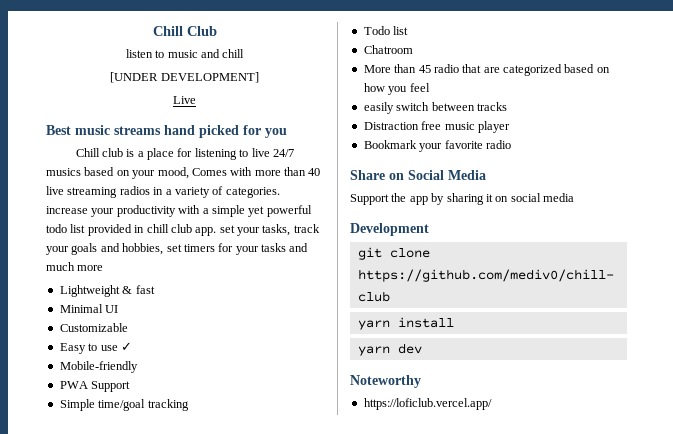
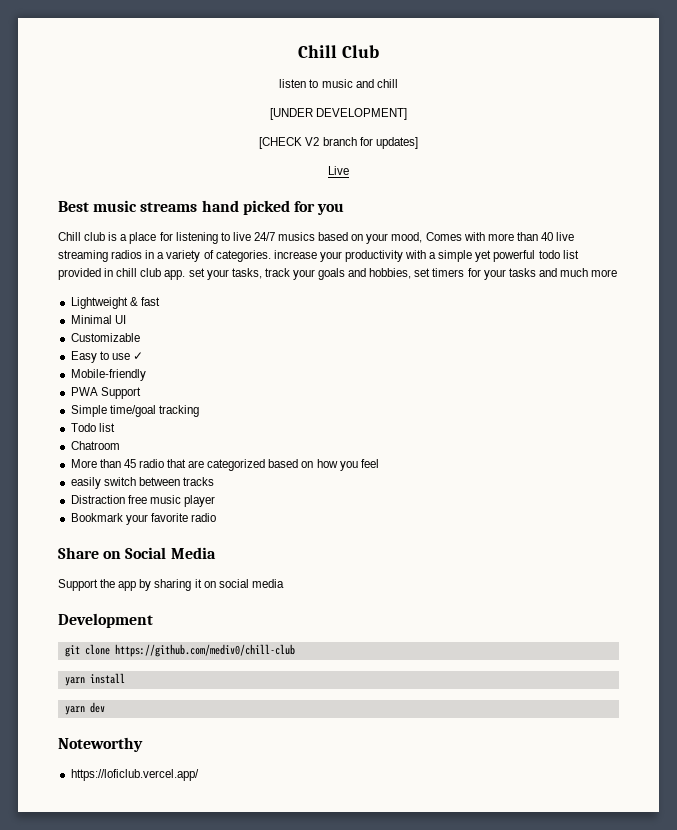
+ [CHECK V2 branch for updates]

